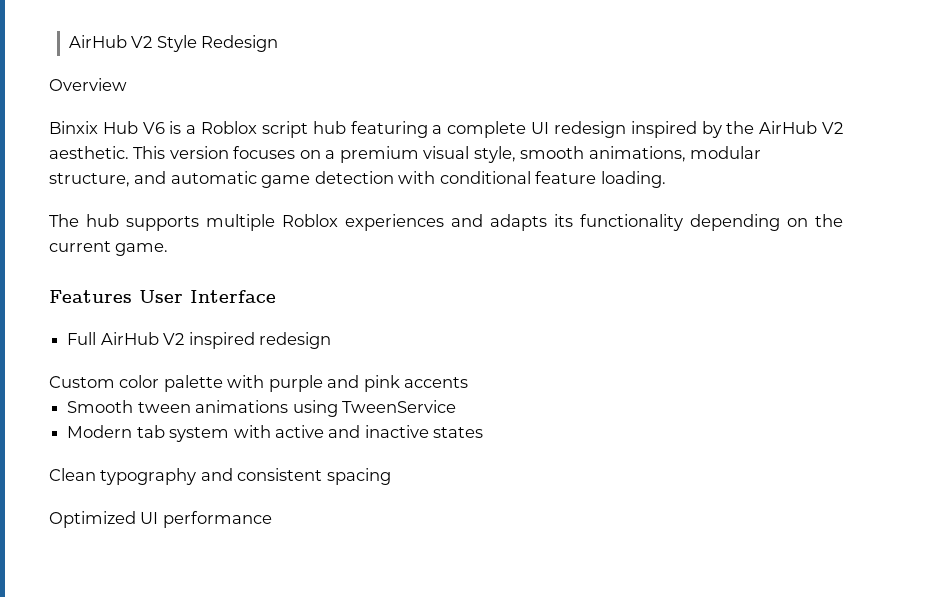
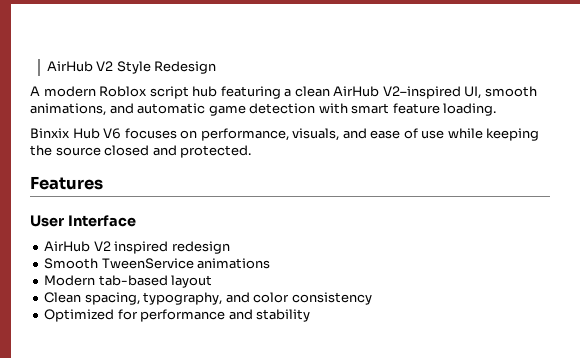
- Overview
- Binxix Hub V6 is a Roblox script hub featuring a complete UI redesign inspired by the AirHub V2 aesthetic. This version focuses on a premium visual style, smooth animations, modular structure, and automatic game detection with conditional feature loading.
+ A modern Roblox script hub featuring a clean AirHub V2–inspired UI, smooth animations, and automatic game detection with smart feature loading.
- The hub supports multiple Roblox experiences and adapts its functionality depending on the current game.
+ Binxix Hub V6 focuses on performance, visuals, and ease of use while keeping the source closed and protected.
- Features User Interface
+ Features
+ User Interface
- Full AirHub V2 inspired redesign
+ AirHub V2 inspired redesign
- Custom color palette with purple and pink accents
- Smooth tween animations using TweenService
+ Smooth TweenService animations
- Modern tab system with active and inactive states
- Clean typography and consistent spacing
- Optimized UI performance
+ Modern tab-based layout
+ Clean spacing, typography, and color consistency
+ Optimized for performance and stability

